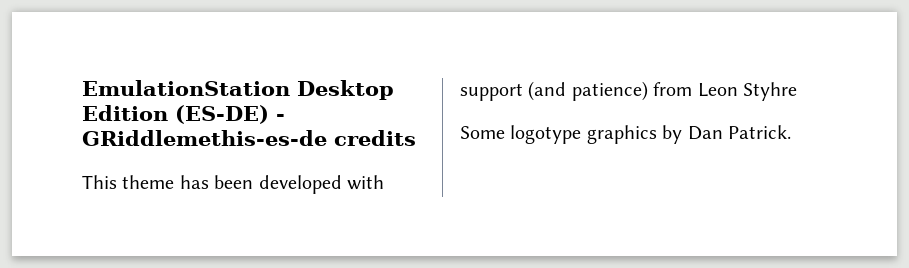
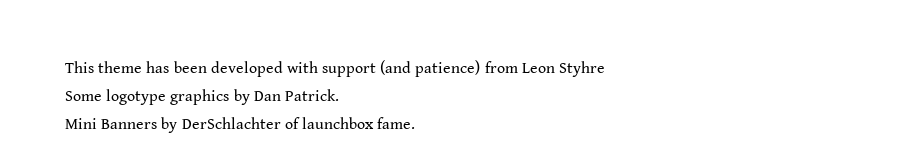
- EmulationStation Desktop Edition (ES-DE) - GRiddlemethis-es-de credits
+ Mini Banners by DerSchlachter of launchbox fame.

